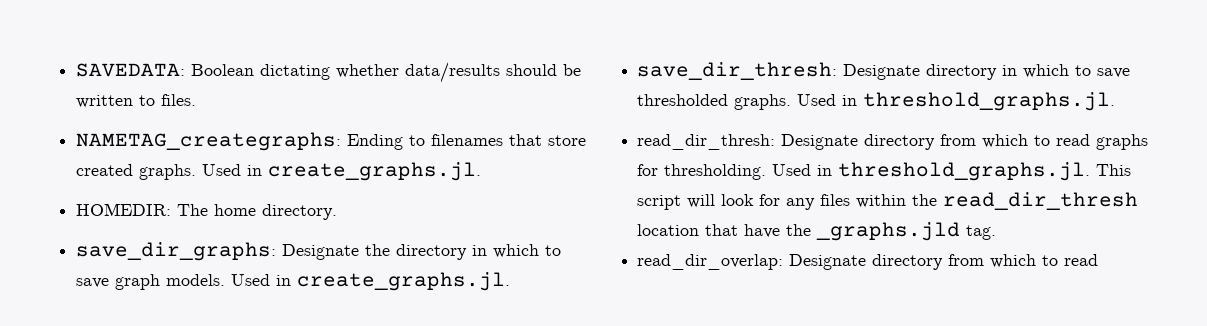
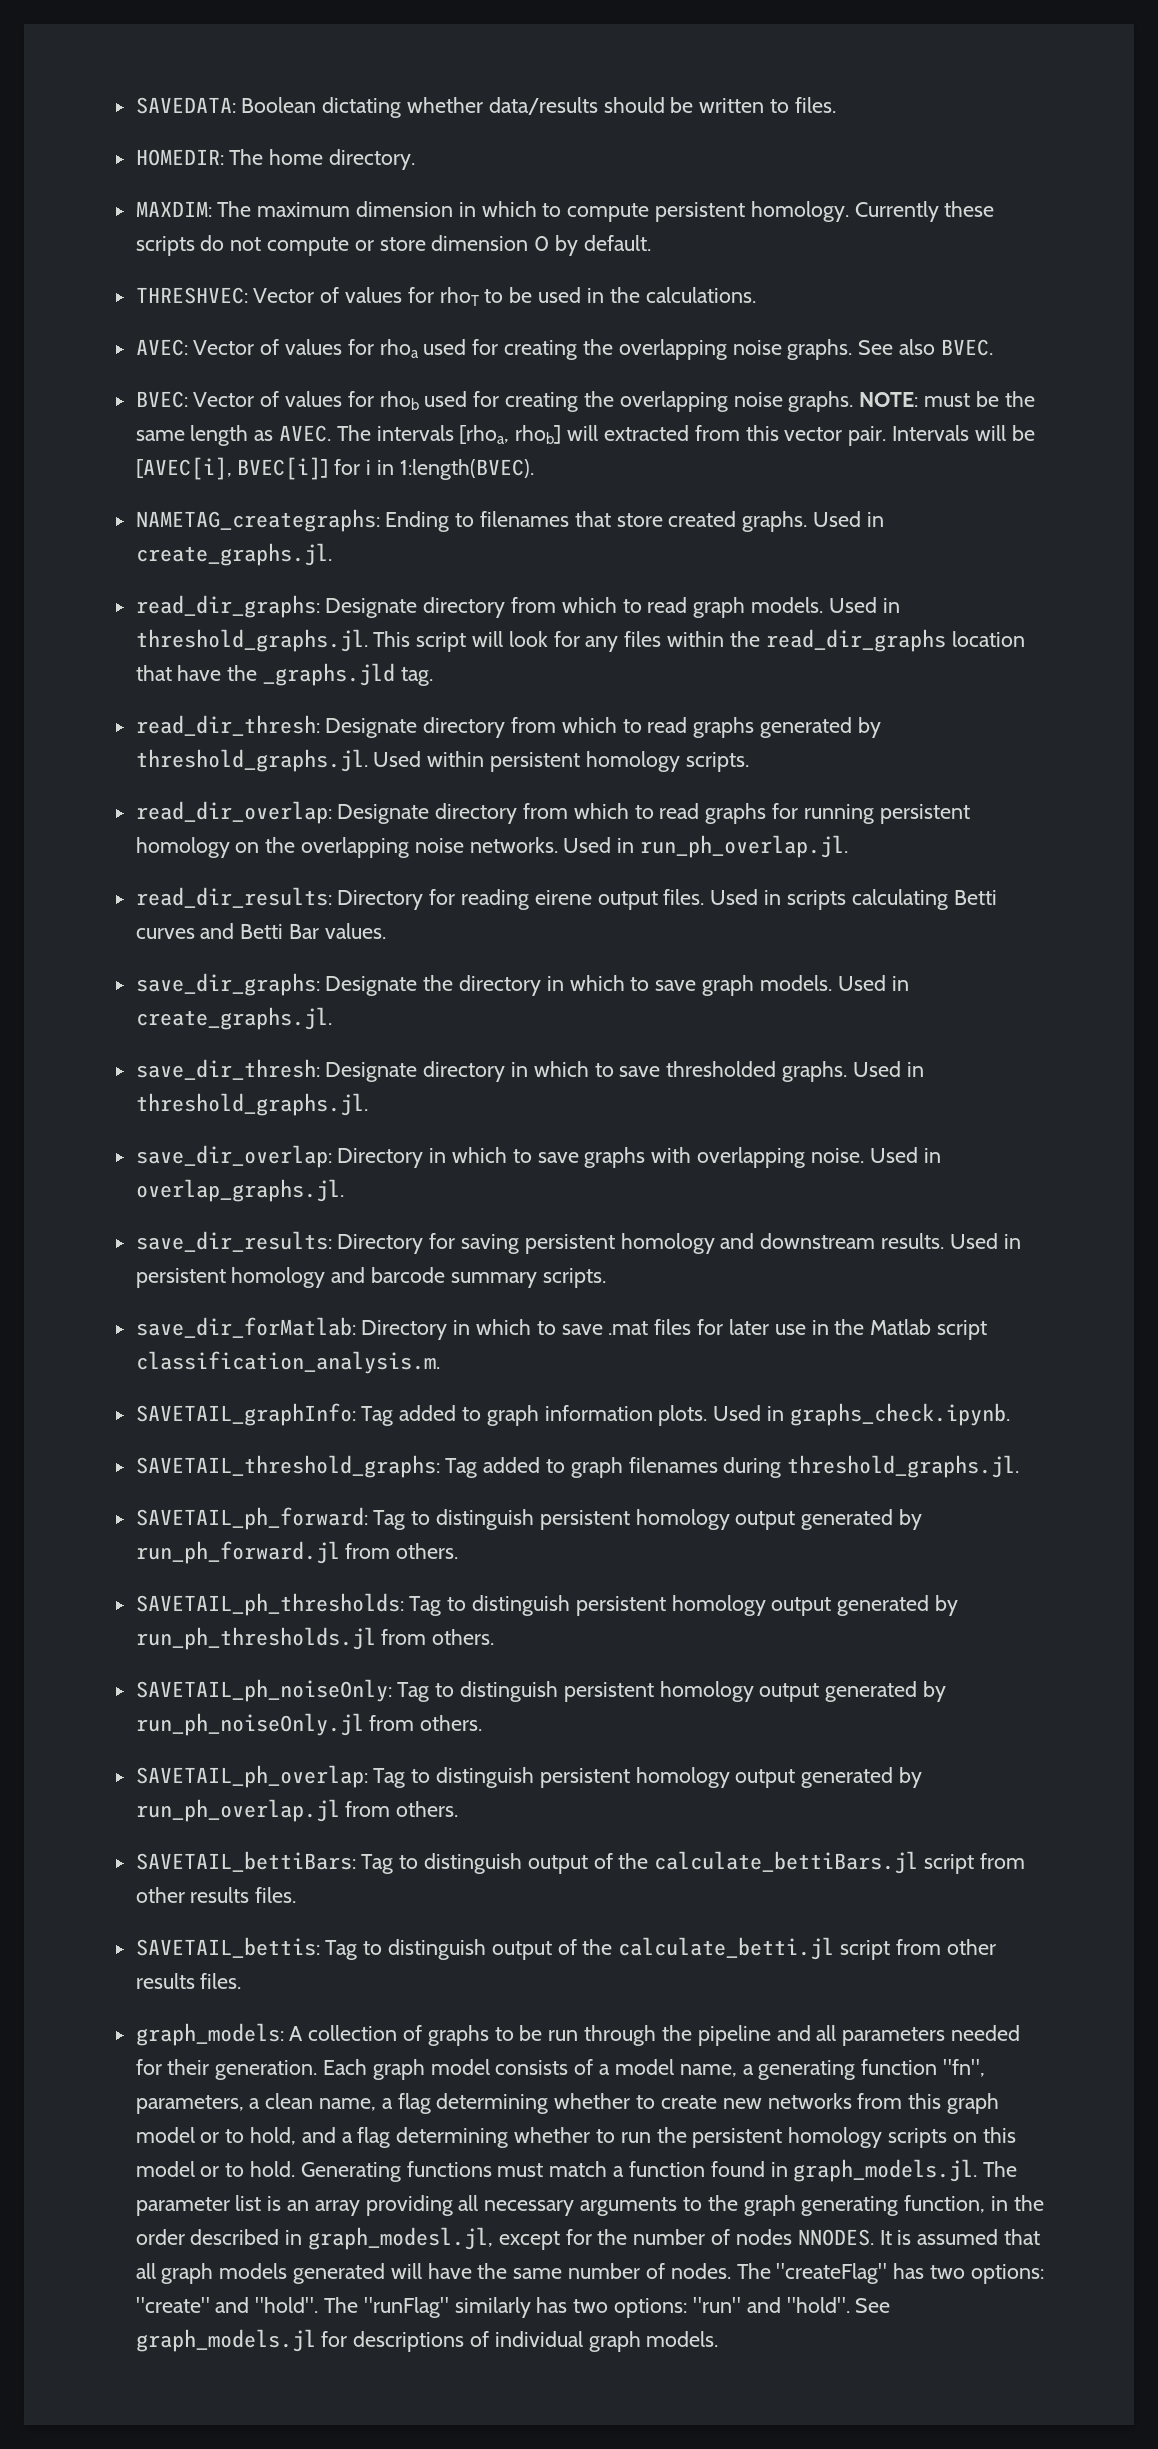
+ HOMEDIR: The home directory.
+ MAXDIM: The maximum dimension in which to compute persistent homology. Currently these scripts do not compute or store dimension 0 by default.
+ THRESHVEC: Vector of values for rhoT to be used in the calculations.
+ AVEC: Vector of values for rhoa used for creating the overlapping noise graphs. See also BVEC.
+ BVEC: Vector of values for rhob used for creating the overlapping noise graphs. NOTE: must be the same length as AVEC. The intervals [rhoa, rhob] will extracted from this vector pair. Intervals will be [AVEC[i], BVEC[i]] for i in 1:length(BVEC).
- HOMEDIR: The home directory.
+ read_dir_graphs: Designate directory from which to read graph models. Used in threshold_graphs.jl. This script will look for any files within the read_dir_graphs location that have the _graphs.jld tag.
+ read_dir_thresh: Designate directory from which to read graphs generated by threshold_graphs.jl. Used within persistent homology scripts.
+ read_dir_overlap: Designate directory from which to read graphs for running persistent homology on the overlapping noise networks. Used in run_ph_overlap.jl.
+ read_dir_results: Directory for reading eirene output files. Used in scripts calculating Betti curves and Betti Bar values.
- read_dir_thresh: Designate directory from which to read graphs for thresholding. Used in threshold_graphs.jl. This script will look for any files within the read_dir_thresh location that have the _graphs.jld tag.
- read_dir_overlap: Designate directory from which to read
+ save_dir_overlap: Directory in which to save graphs with overlapping noise. Used in overlap_graphs.jl.
+ save_dir_results: Directory for saving persistent homology and downstream results. Used in persistent homology and barcode summary scripts.
+ save_dir_forMatlab: Directory in which to save .mat files for later use in the Matlab script classification_analysis.m.
+ SAVETAIL_graphInfo: Tag added to graph information plots. Used in graphs_check.ipynb.
+ SAVETAIL_threshold_graphs: Tag added to graph filenames during threshold_graphs.jl.
+ SAVETAIL_ph_forward: Tag to distinguish persistent homology output generated by run_ph_forward.jl from others.
+ SAVETAIL_ph_thresholds: Tag to distinguish persistent homology output generated by run_ph_thresholds.jl from others.
+ SAVETAIL_ph_noiseOnly: Tag to distinguish persistent homology output generated by run_ph_noiseOnly.jl from others.
+ SAVETAIL_ph_overlap: Tag to distinguish persistent homology output generated by run_ph_overlap.jl from others.
+ SAVETAIL_bettiBars: Tag to distinguish output of the calculate_bettiBars.jl script from other results files.
+ SAVETAIL_bettis: Tag to distinguish output of the calculate_betti.jl script from other results files.
+ graph_models: A collection of graphs to be run through the pipeline and all parameters needed for their generation. Each graph model consists of a model name, a generating function "fn", parameters, a clean name, a flag determining whether to create new networks from this graph model or to hold, and a flag determining whether to run the persistent homology scripts on this model or to hold. Generating functions must match a function found in graph_models.jl. The parameter list is an array providing all necessary arguments to the graph generating function, in the order described in graph_modesl.jl, except for the number of nodes NNODES. It is assumed that all graph models generated will have the same number of nodes. The "createFlag" has two options: "create" and "hold". The "runFlag" similarly has two options: "run" and "hold". See graph_models.jl for descriptions of individual graph models.

